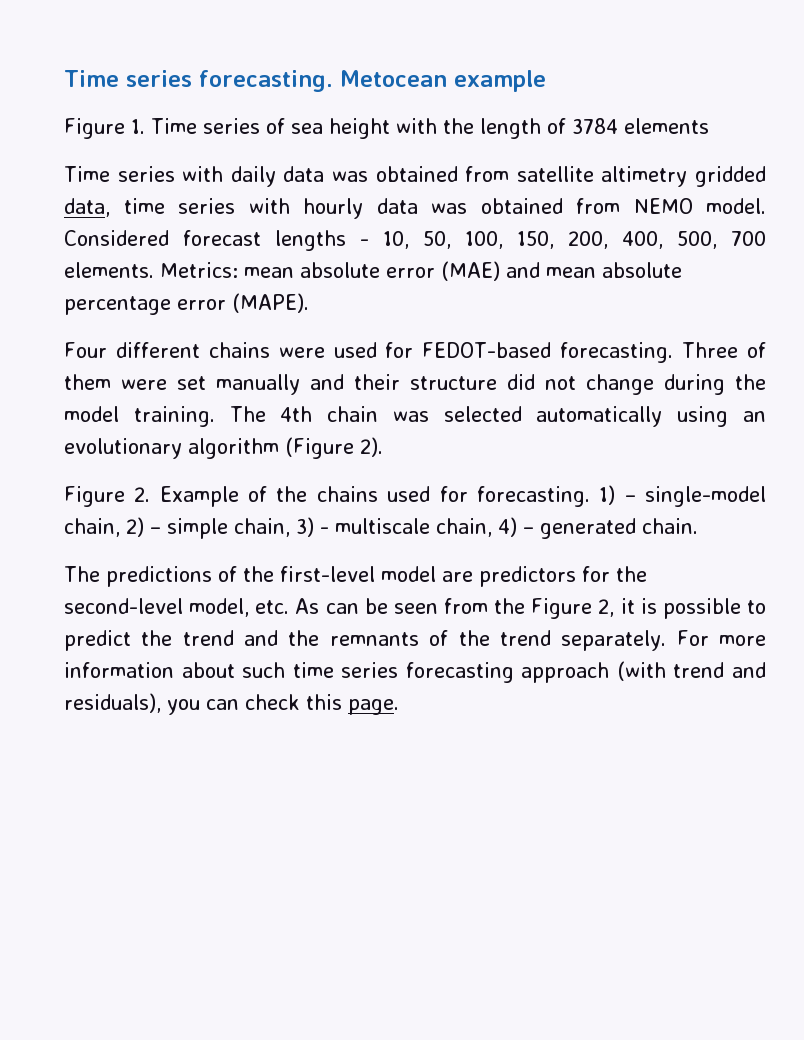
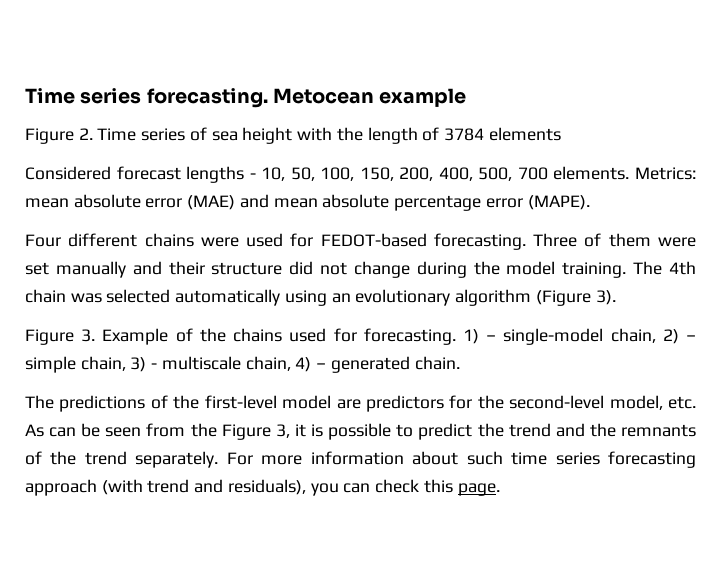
- Figure 1. Time series of sea height with the length of 3784 elements
+ Figure 2. Time series of sea height with the length of 3784 elements
- Time series with daily data was obtained from satellite altimetry gridded data, time series with hourly data was obtained from NEMO model.
- The 4th chain was selected automatically using an evolutionary algorithm (Figure 2).
- Figure 2. Example of the chains used for forecasting.
+ The 4th chain was selected automatically using an evolutionary algorithm (Figure 3).
+ Figure 3. Example of the chains used for forecasting.
- The predictions of the first-level model are predictors for the second-level model, etc. As can be seen from the Figure 2, it is possible to predict the trend and the remnants of the trend separately.
+ The predictions of the first-level model are predictors for the second-level model, etc. As can be seen from the Figure 3, it is possible to predict the trend and the remnants of the trend separately.

